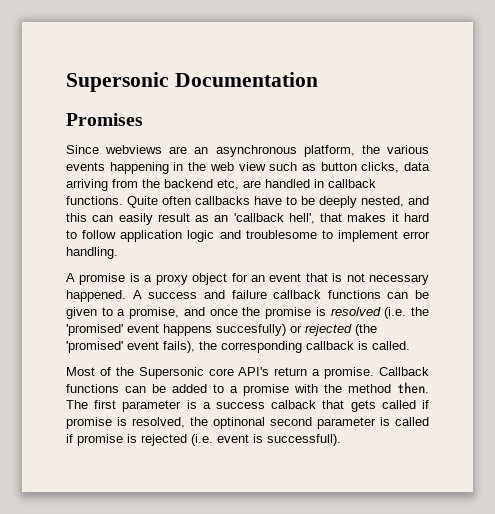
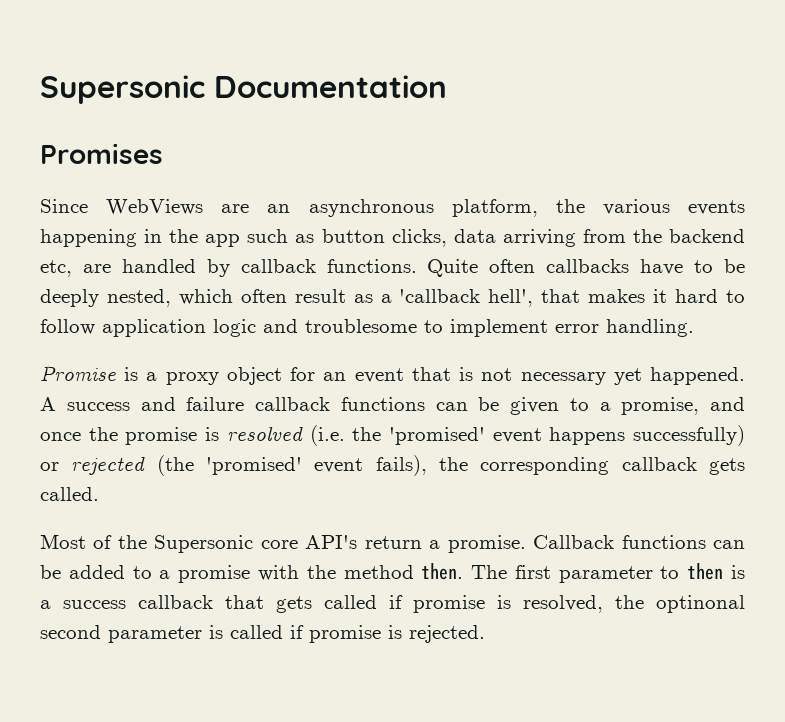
- Since webviews are an asynchronous platform, the various events happening in the web view such as button clicks, data arriving from the backend etc, are handled in callback functions.
+ Since WebViews are an asynchronous platform, the various events happening in the app such as button clicks, data arriving from the backend etc, are handled by callback functions.
- Quite often callbacks have to be deeply nested, and this can easily result as an 'callback hell', that makes it hard to follow application logic and troublesome to implement error handling.
+ Quite often callbacks have to be deeply nested, which often result as a 'callback hell', that makes it hard to follow application logic and troublesome to implement error handling.
- A promise is a proxy object for an event that is not necessary happened.
+ Promise is a proxy object for an event that is not necessary yet happened.
- A success and failure callback functions can be given to a promise, and once the promise is resolved (i.e. the 'promised' event happens succesfully) or rejected (the 'promised' event fails), the corresponding callback is called.
+ A success and failure callback functions can be given to a promise, and once the promise is resolved (i.e. the 'promised' event happens successfully) or rejected (the 'promised' event fails), the corresponding callback gets called.
- The first parameter is a success calback that gets called if promise is resolved, the optinonal second parameter is called if promise is rejected (i.e. event is successfull).
+ The first parameter to then is a success callback that gets called if promise is resolved, the optinonal second parameter is called if promise is rejected.

